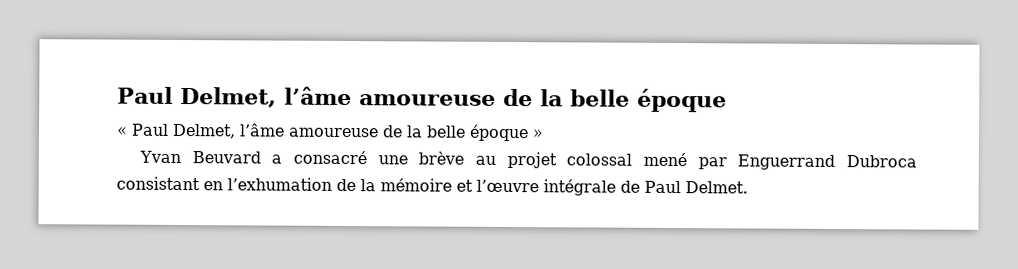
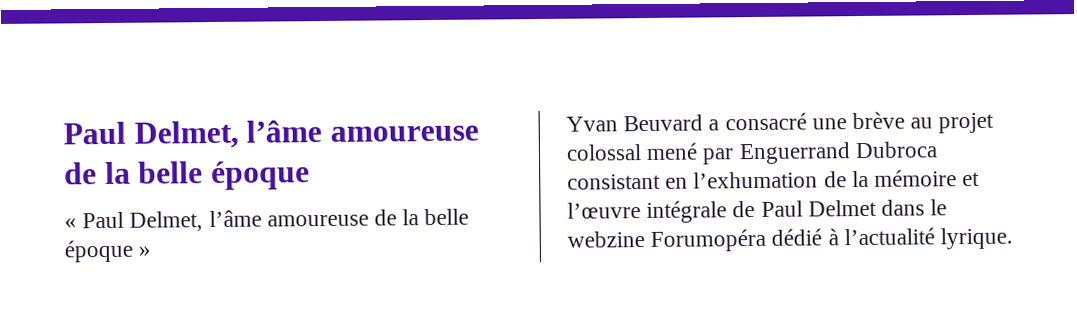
- Yvan Beuvard a consacré une brève au projet colossal mené par Enguerrand Dubroca consistant en l’exhumation de la mémoire et l’œuvre intégrale de Paul Delmet.
+ Yvan Beuvard a consacré une brève au projet colossal mené par Enguerrand Dubroca consistant en l’exhumation de la mémoire et l’œuvre intégrale de Paul Delmet dans le webzine Forumopéra dédié à l’actualité lyrique.

